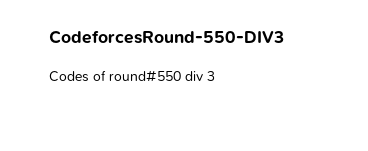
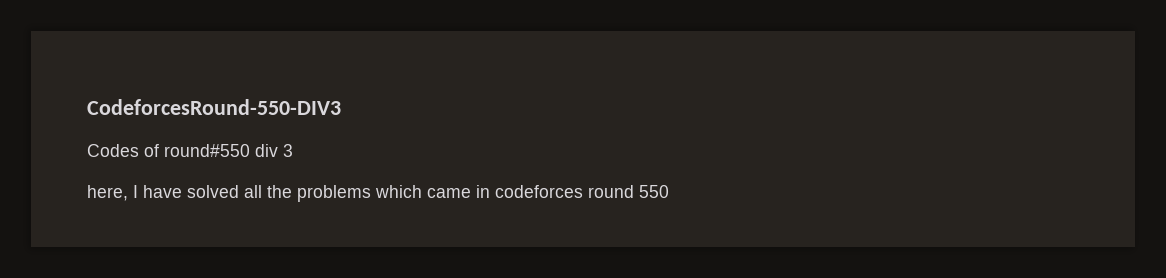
+ here, I have solved all the problems which came in codeforces round 550

